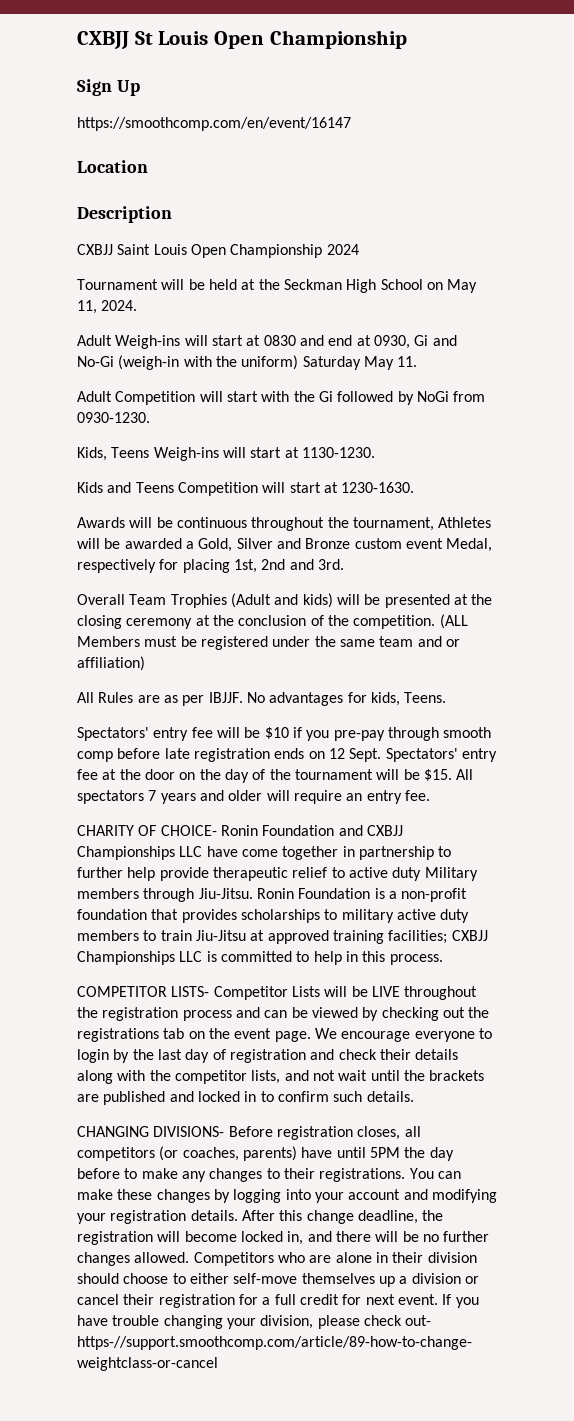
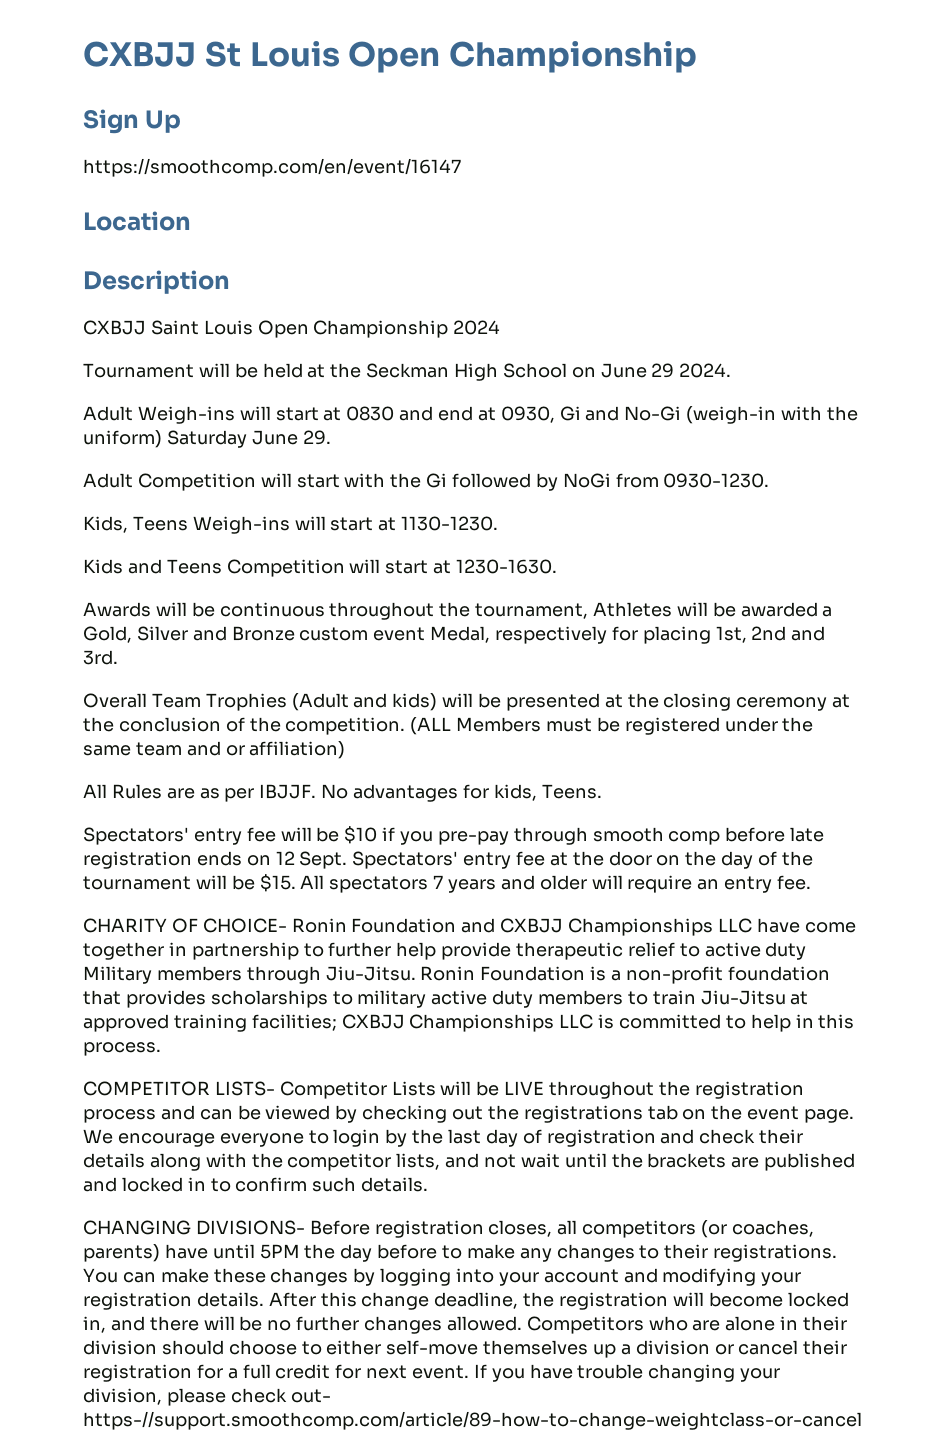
- Tournament will be held at the Seckman High School on May 11, 2024.
+ Tournament will be held at the Seckman High School on June 29 2024.
- Adult Weigh-ins will start at 0830 and end at 0930, Gi and No-Gi (weigh-in with the uniform) Saturday May 11.
+ Adult Weigh-ins will start at 0830 and end at 0930, Gi and No-Gi (weigh-in with the uniform) Saturday June 29.

